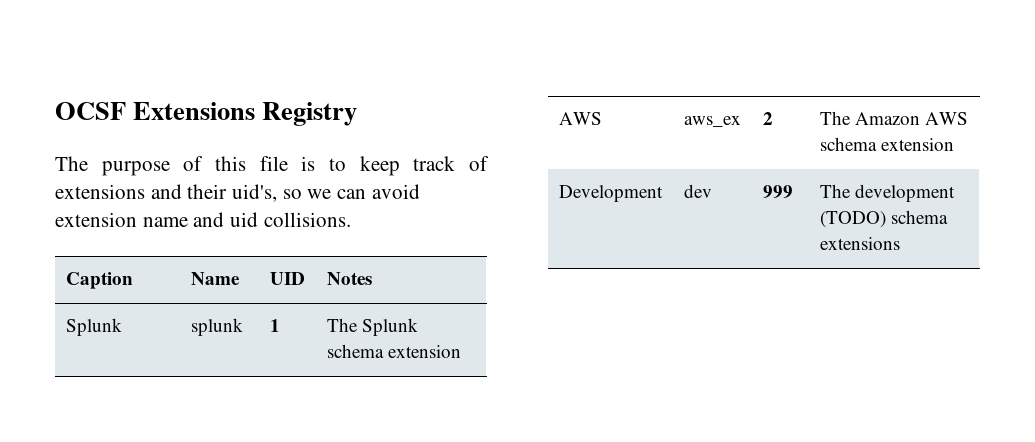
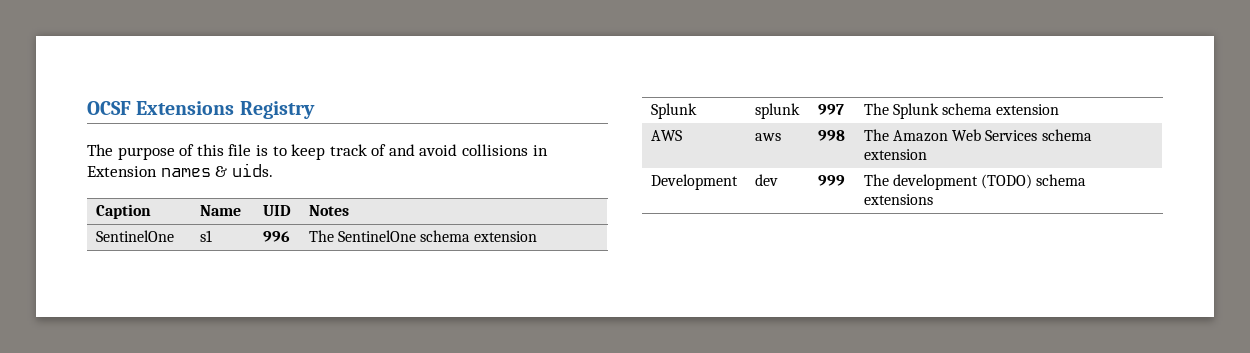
- The purpose of this file is to keep track of extensions and their uid's, so we can avoid extension name and uid collisions.
+ The purpose of this file is to keep track of and avoid collisions in Extension names & uids.
  Caption | Name | UID | Notes
+ SentinelOne | s1 | 996 | The SentinelOne schema extension
- Splunk | splunk | 1 | The Splunk schema extension
+ Splunk | splunk | 997 | The Splunk schema extension
- AWS | aws_ex | 2 | The Amazon AWS schema extension
+ AWS | aws | 998 | The Amazon Web Services schema extension

